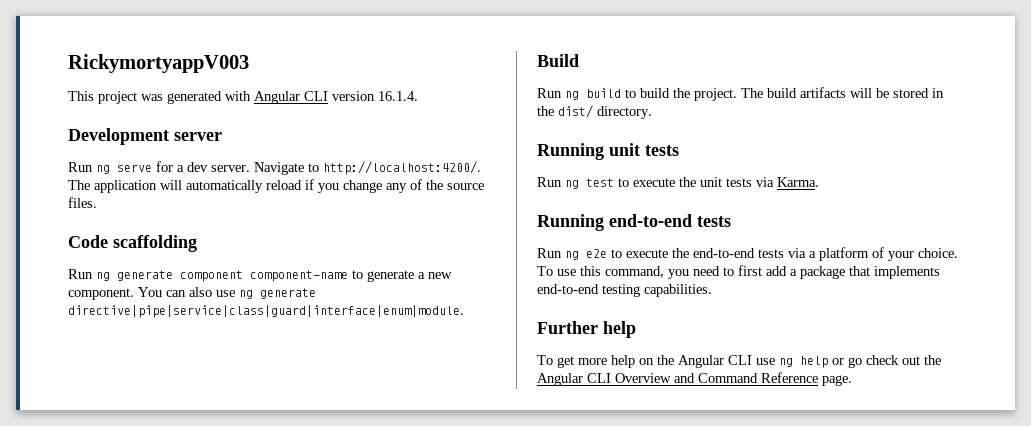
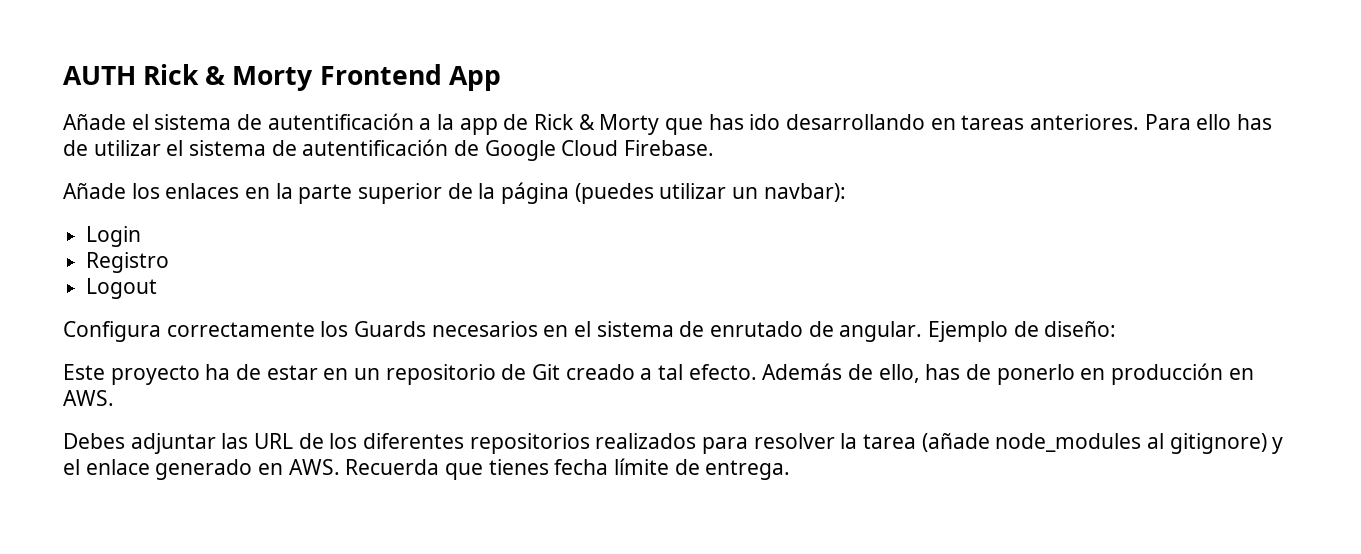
- RickymortyappV003
- This project was generated with Angular CLI version 16.1.4.
- Development server
- Run ng serve for a dev server. Navigate to http://localhost:4200/. The application will automatically reload if you change any of the source files.
- Code scaffolding
- Run ng generate component component-name to generate a new component. You can also use ng generate directive|pipe|service|class|guard|interface|enum|module.
- Build
- Run ng build to build the project. The build artifacts will be stored in the dist/ directory.
- Running unit tests
- Run ng test to execute the unit tests via Karma.
- Running end-to-end tests
- Run ng e2e to execute the end-to-end tests via a platform of your choice. To use this command, you need to first add a package that implements end-to-end testing capabilities.
- Further help
- To get more help on the Angular CLI use ng help or go check out the Angular CLI Overview and Command Reference page.
+ AUTH Rick & Morty Frontend App
+ Añade el sistema de autentificación a la app de Rick & Morty que has ido desarrollando en tareas anteriores. Para ello has de utilizar el sistema de autentificación de Google Cloud Firebase.
+ Añade los enlaces en la parte superior de la página (puedes utilizar un navbar):
+ Login
+ Registro
+ Logout
+ Configura correctamente los Guards necesarios en el sistema de enrutado de angular. Ejemplo de diseño:
+ Este proyecto ha de estar en un repositorio de Git creado a tal efecto. Además de ello, has de ponerlo en producción en AWS.
+ Debes adjuntar las URL de los diferentes repositorios realizados para resolver la tarea (añade node_modules al gitignore) y el enlace generado en AWS. Recuerda que tienes fecha límite de entrega.

